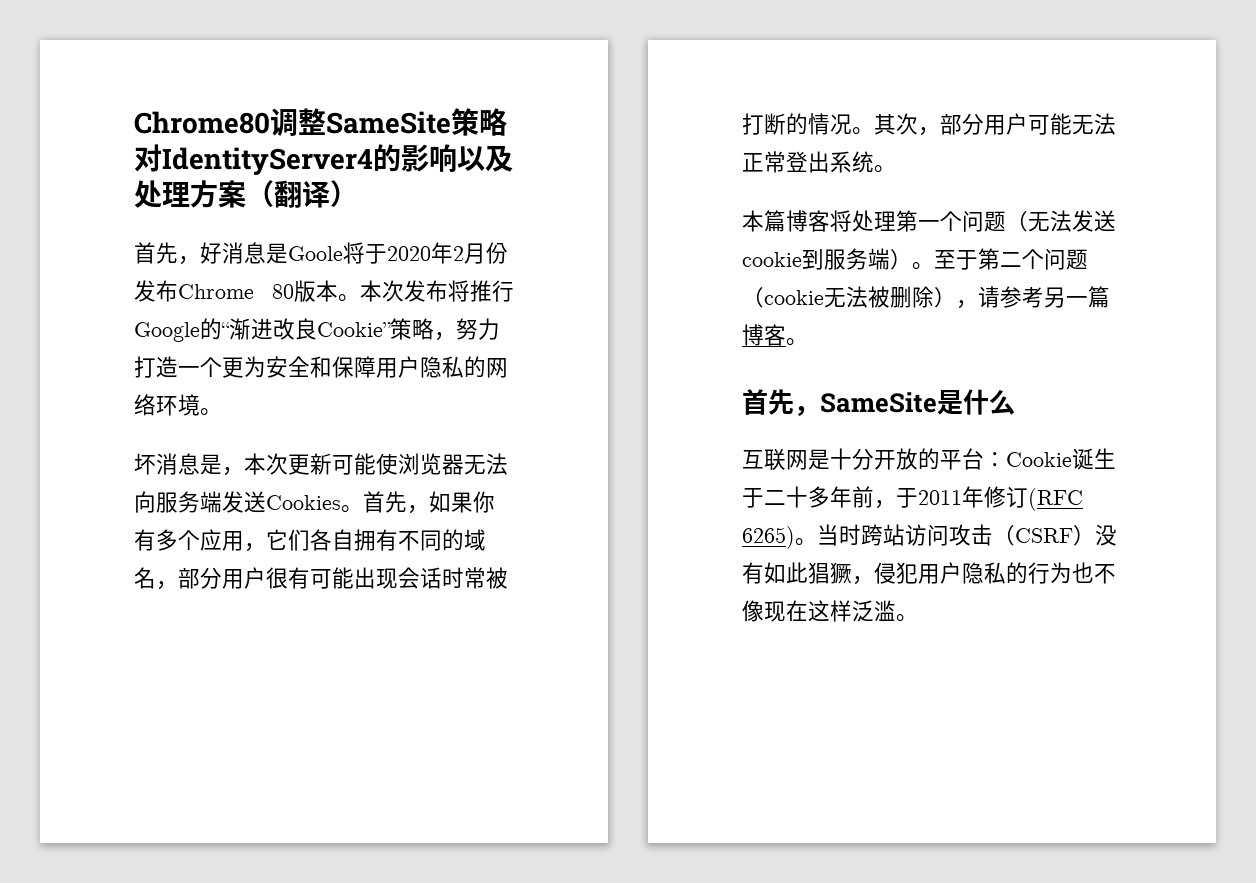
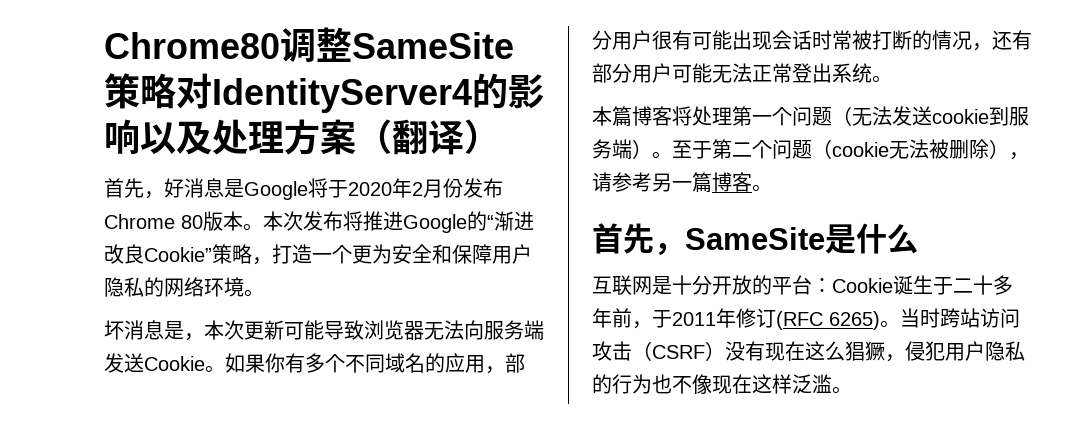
- 首先，好消息是Goole将于2020年2月份发布Chrome 80版本。
+ 首先，好消息是Google将于2020年2月份发布Chrome 80版本。
- 本次发布将推行Google的“渐进改良Cookie”策略，努力打造一个更为安全和保障用户隐私的网络环境。
+ 本次发布将推进Google的“渐进改良Cookie”策略，打造一个更为安全和保障用户隐私的网络环境。
- 坏消息是，本次更新可能使浏览器无法向服务端发送Cookies。首先，如果你有多个应用，它们各自拥有不同的域名，部分用户很有可能出现会话时常被打断的情况。其次，部分用户可能无法正常登出系统。
+ 坏消息是，本次更新可能导致浏览器无法向服务端发送Cookie。如果你有多个不同域名的应用，部分用户很有可能出现会话时常被打断的情况，还有部分用户可能无法正常登出系统。
- 当时跨站访问攻击（CSRF）没有如此猖獗，侵犯用户隐私的行为也不像现在这样泛滥。
+ 当时跨站访问攻击（CSRF）没有现在这么猖獗，侵犯用户隐私的行为也不像现在这样泛滥。

